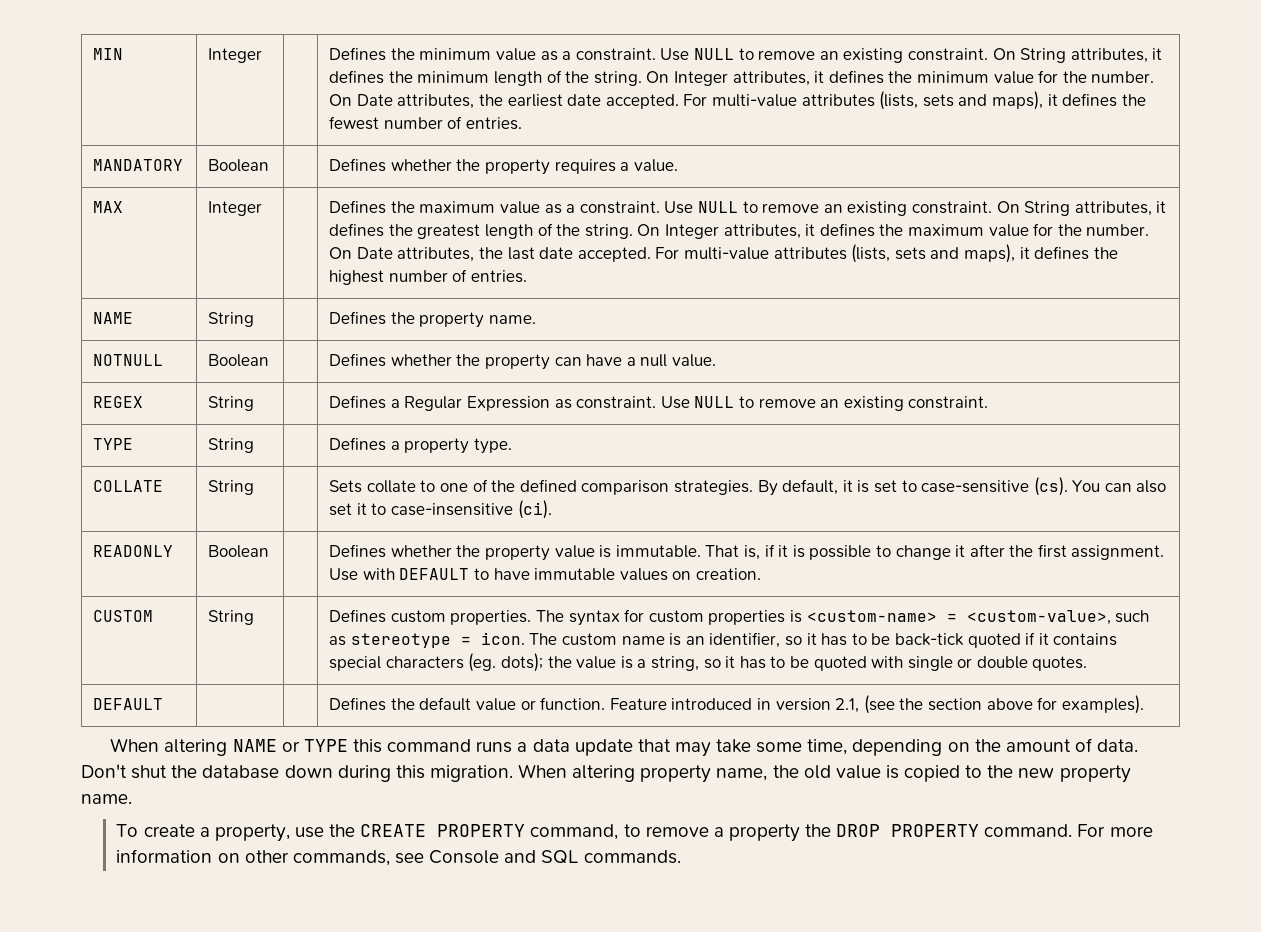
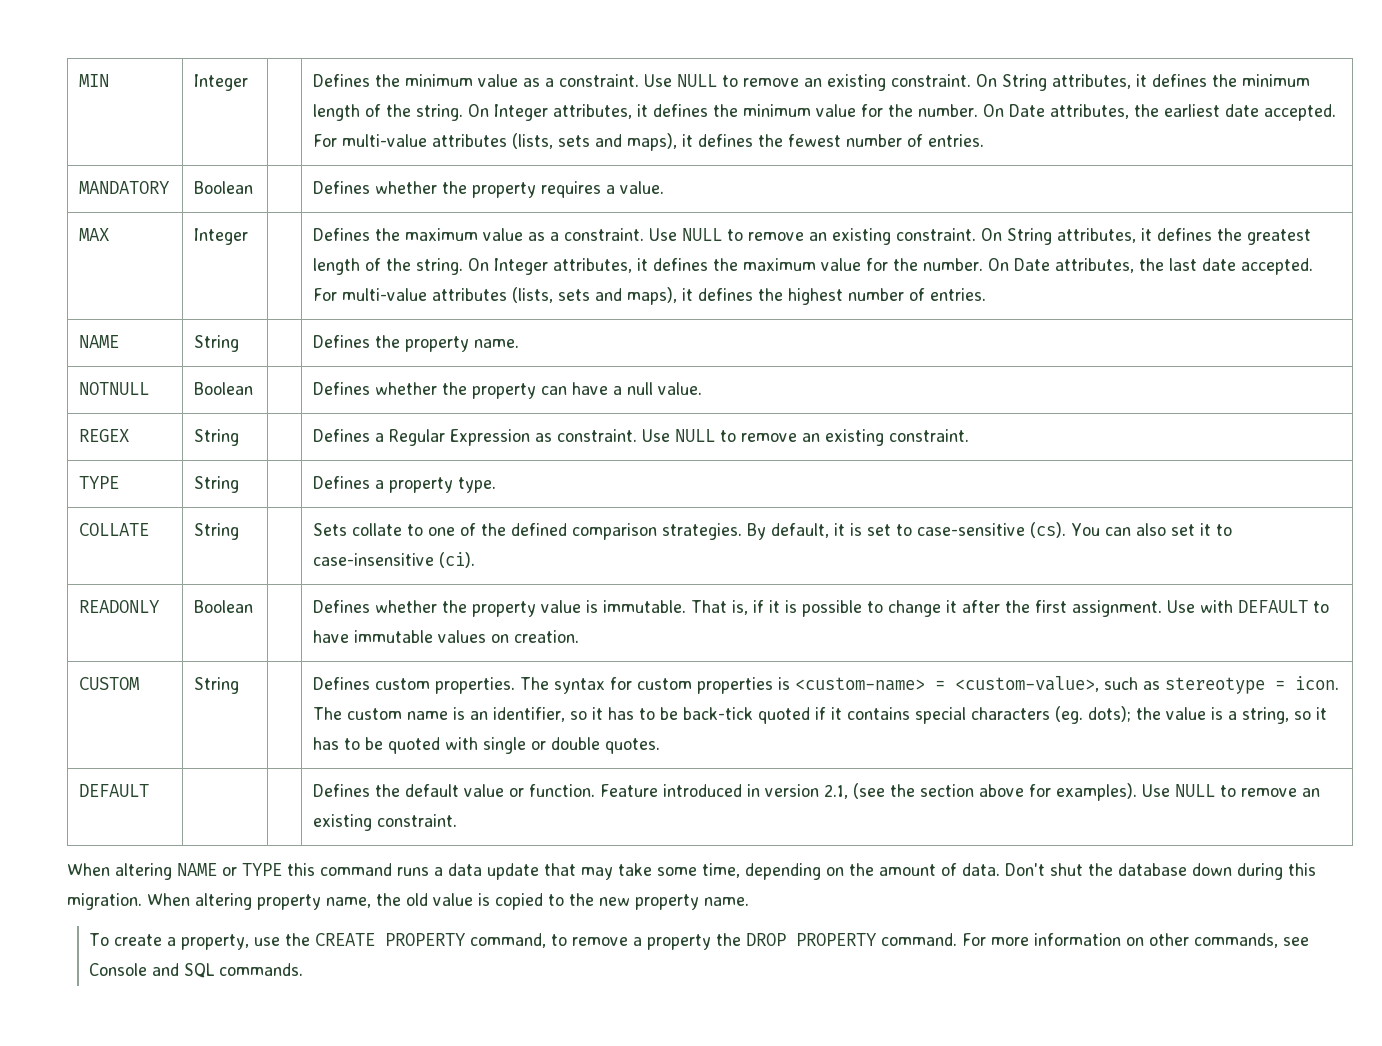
- DEFAULT | | | Defines the default value or function. Feature introduced in version 2.1, (see the section above for examples).
+ DEFAULT | | | Defines the default value or function. Feature introduced in version 2.1, (see the section above for examples). Use NULL to remove an existing constraint.

